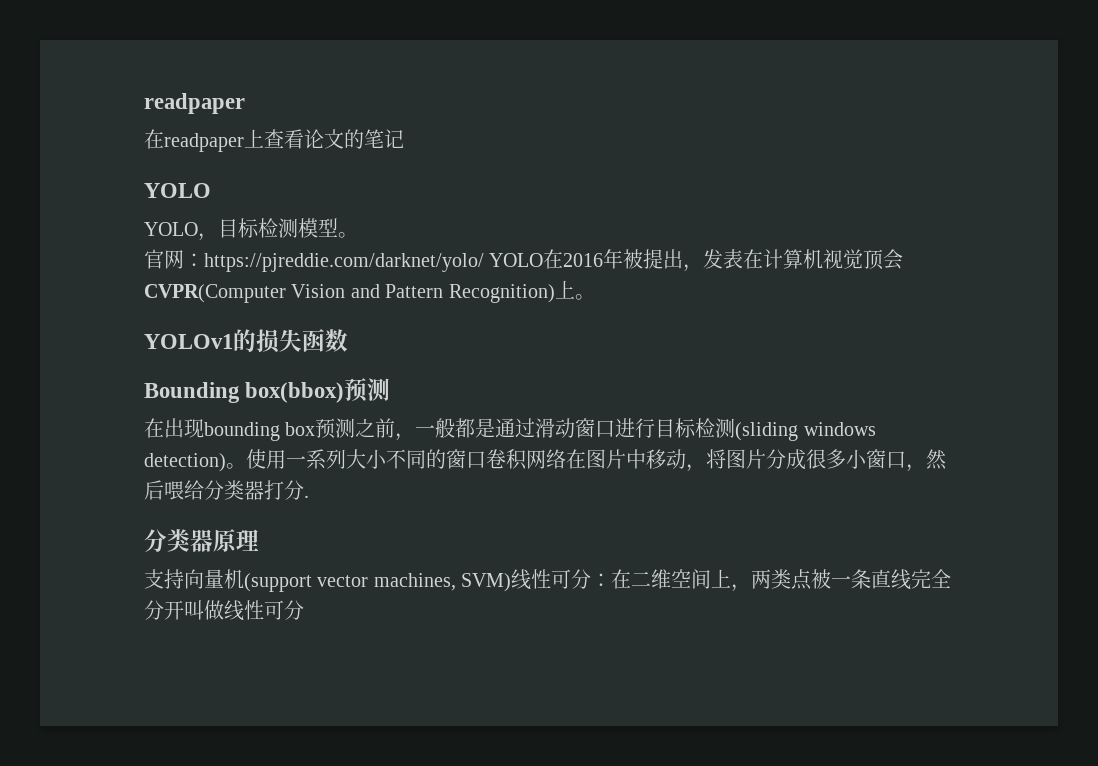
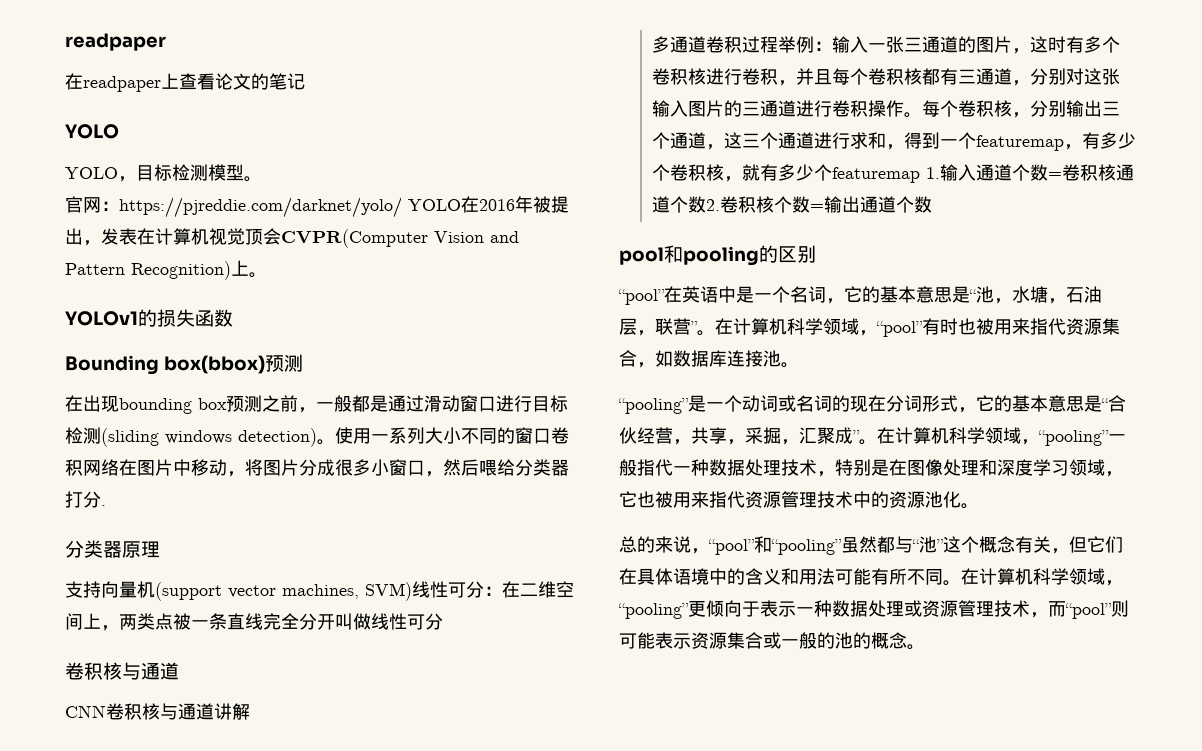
  支持向量机(support vector machines, SVM)线性可分：在二维空间上，两类点被一条直线完全分开叫做线性可分
+ 卷积核与通道
+ CNN卷积核与通道讲解
+ 多通道卷积过程举例：输入一张三通道的图片，这时有多个卷积核进行卷积，并且每个卷积核都有三通道，分别对这张输入图片的三通道进行卷积操作。每个卷积核，分别输出三个通道，这三个通道进行求和，得到一个featuremap，有多少个卷积核，就有多少个featuremap 1.输入通道个数=卷积核通道个数2.卷积核个数=输出通道个数
+ pool和pooling的区别
+ “pool”在英语中是一个名词，它的基本意思是“池，水塘，石油层，联营”。在计算机科学领域，“pool”有时也被用来指代资源集合，如数据库连接池。
+ “pooling”是一个动词或名词的现在分词形式，它的基本意思是“合伙经营，共享，采掘，汇聚成”。在计算机科学领域，“pooling”一般指代一种数据处理技术，特别是在图像处理和深度学习领域，它也被用来指代资源管理技术中的资源池化。
+ 总的来说，“pool”和“pooling”虽然都与“池”这个概念有关，但它们在具体语境中的含义和用法可能有所不同。在计算机科学领域，“pooling”更倾向于表示一种数据处理或资源管理技术，而“pool”则可能表示资源集合或一般的池的概念。

